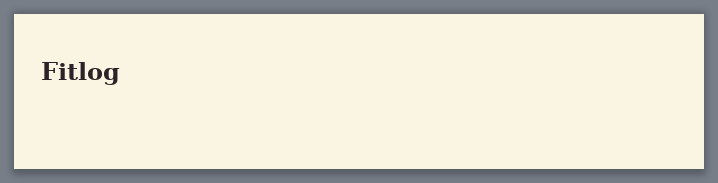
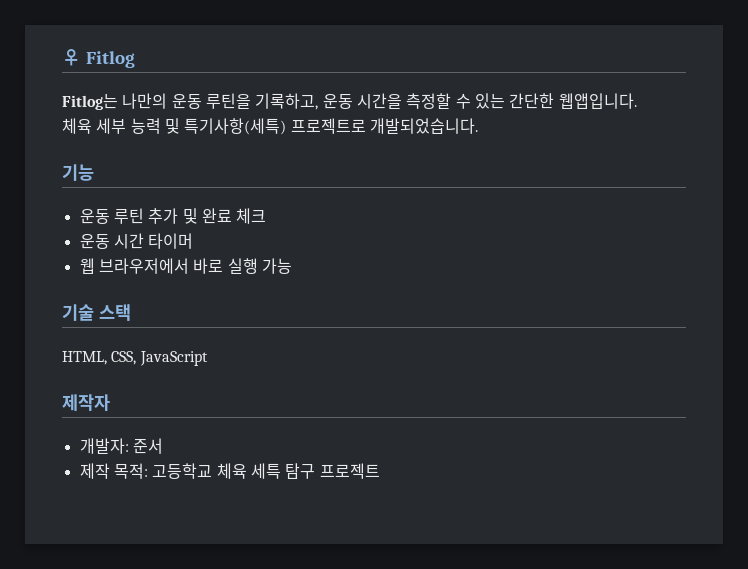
- Fitlog
+ ♀ Fitlog
+ Fitlog는 나만의 운동 루틴을 기록하고, 운동 시간을 측정할 수 있는 간단한 웹앱입니다.
+ 체육 세부 능력 및 특기사항(세특) 프로젝트로 개발되었습니다.
+ 기능
+ 운동 루틴 추가 및 완료 체크
+ 운동 시간 타이머
+ 웹 브라우저에서 바로 실행 가능
+ 기술 스택
+ HTML, CSS, JavaScript
+ 제작자
+ 개발자: 준서
+ 제작 목적: 고등학교 체육 세특 탐구 프로젝트

